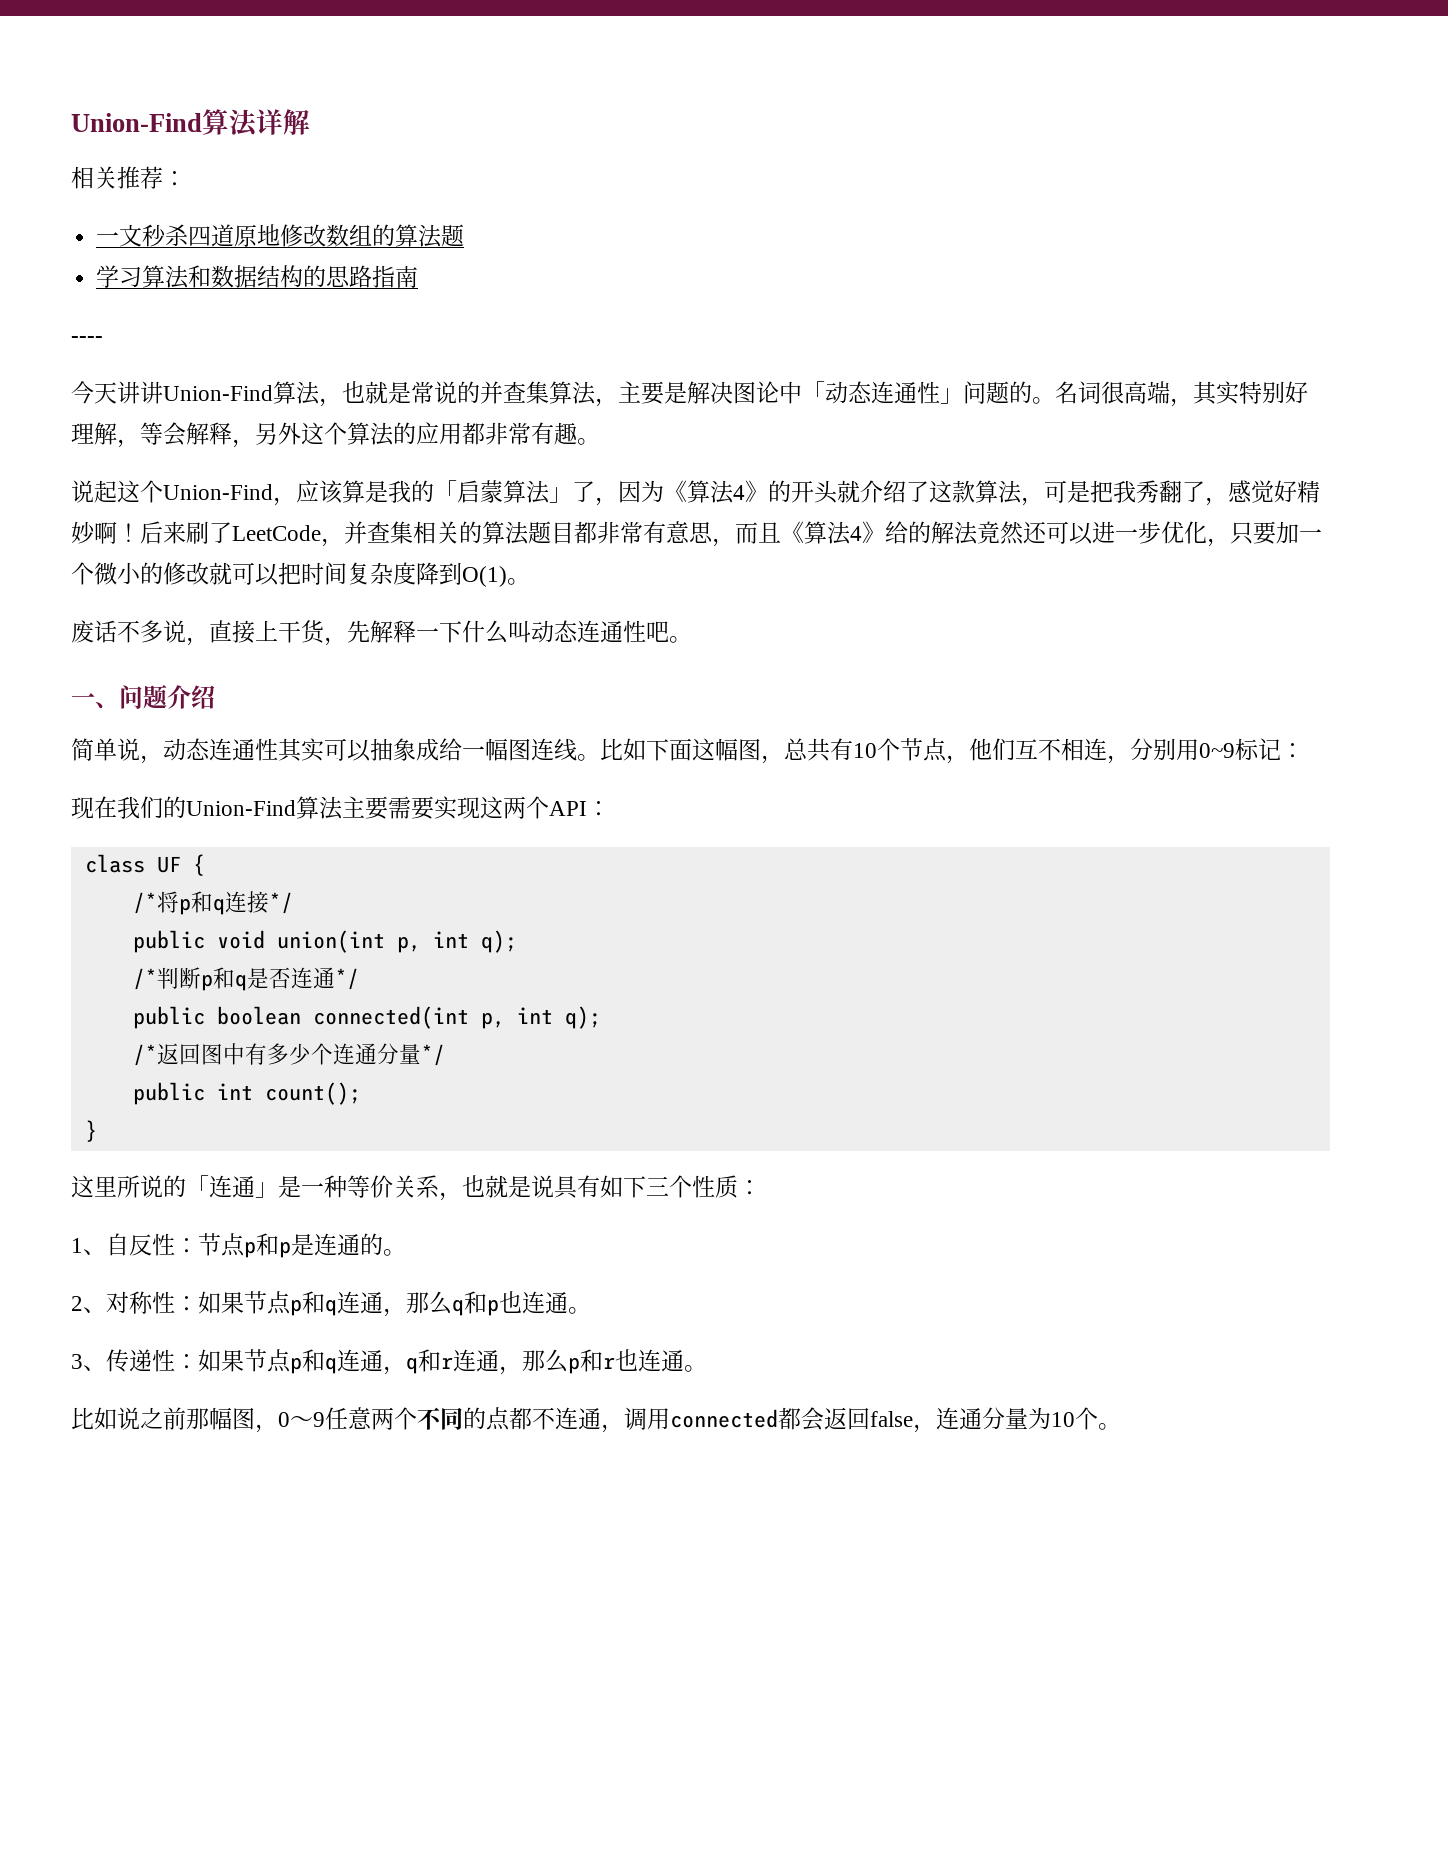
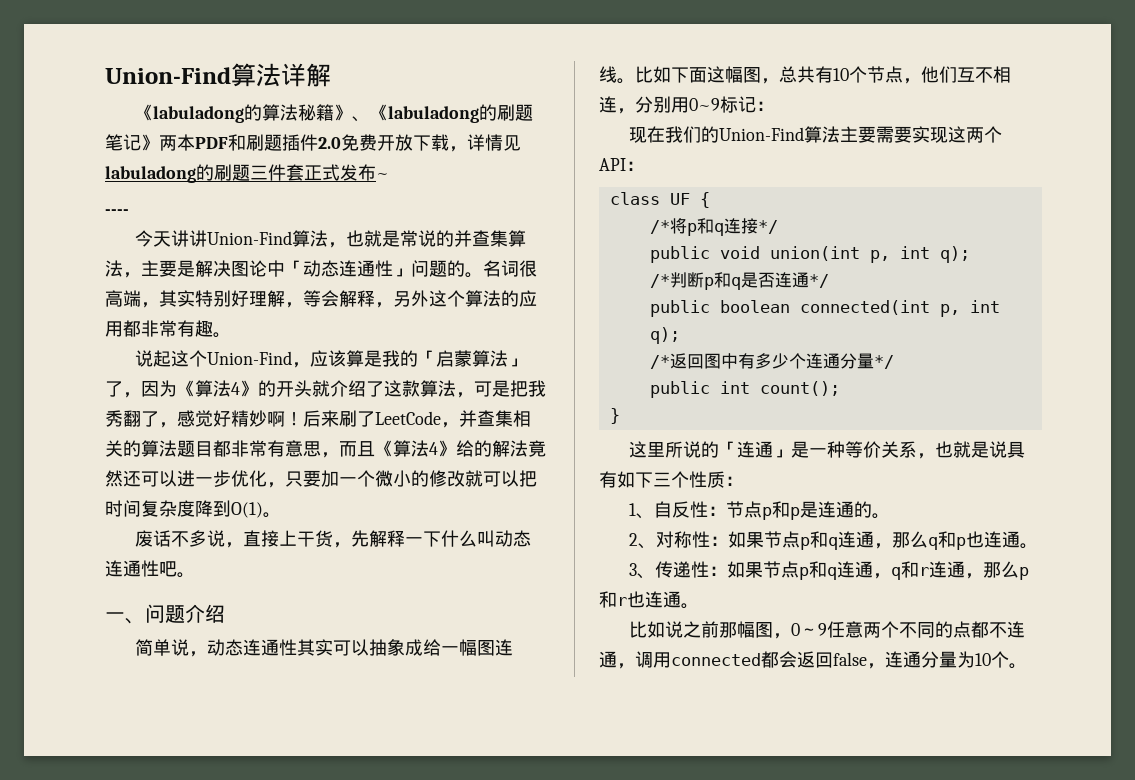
- 相关推荐：
- 一文秒杀四道原地修改数组的算法题
- 学习算法和数据结构的思路指南
+ 《labuladong的算法秘籍》、《labuladong的刷题笔记》两本PDF和刷题插件2.0免费开放下载，详情见labuladong的刷题三件套正式发布~

